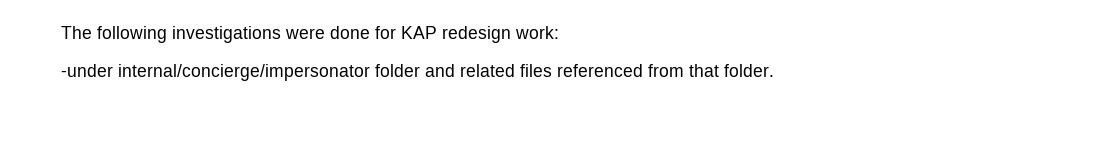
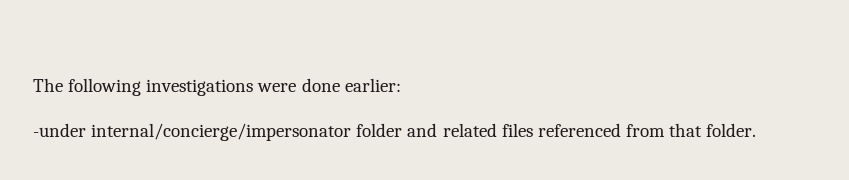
- The following investigations were done for KAP redesign work:
+ The following investigations were done earlier:

